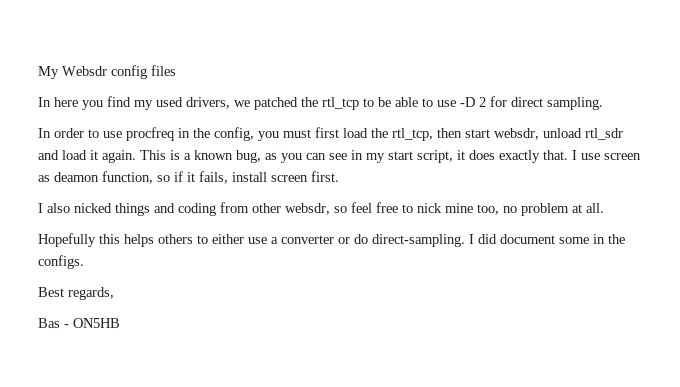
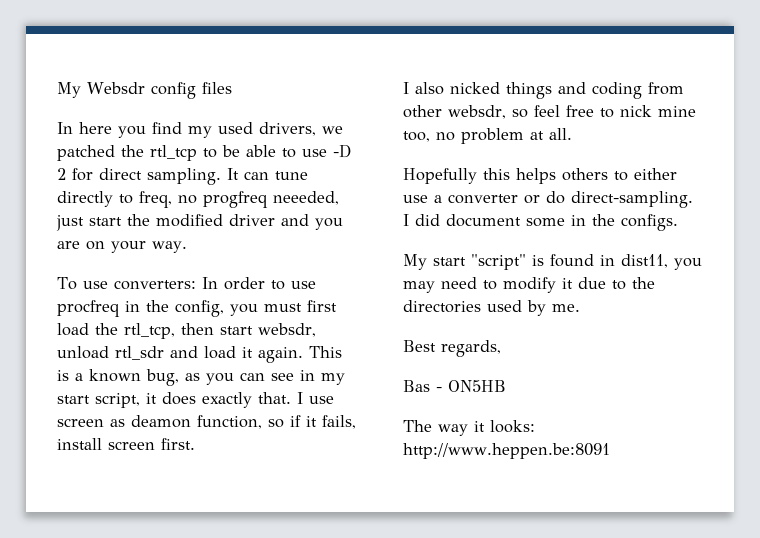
- In here you find my used drivers, we patched the rtl_tcp to be able to use -D 2 for direct sampling.
- In order to use procfreq in the config, you must first load the rtl_tcp, then start websdr, unload rtl_sdr and load it again.
+ In here you find my used drivers, we patched the rtl_tcp to be able to use -D 2 for direct sampling. It can tune directly to freq, no progfreq neeeded, just start the modified driver and you are on your way.
+ To use converters: In order to use procfreq in the config, you must first load the rtl_tcp, then start websdr, unload rtl_sdr and load it again.
+ My start "script" is found in dist11, you may need to modify it due to the directories used by me.
+ The way it looks: http://www.heppen.be:8091

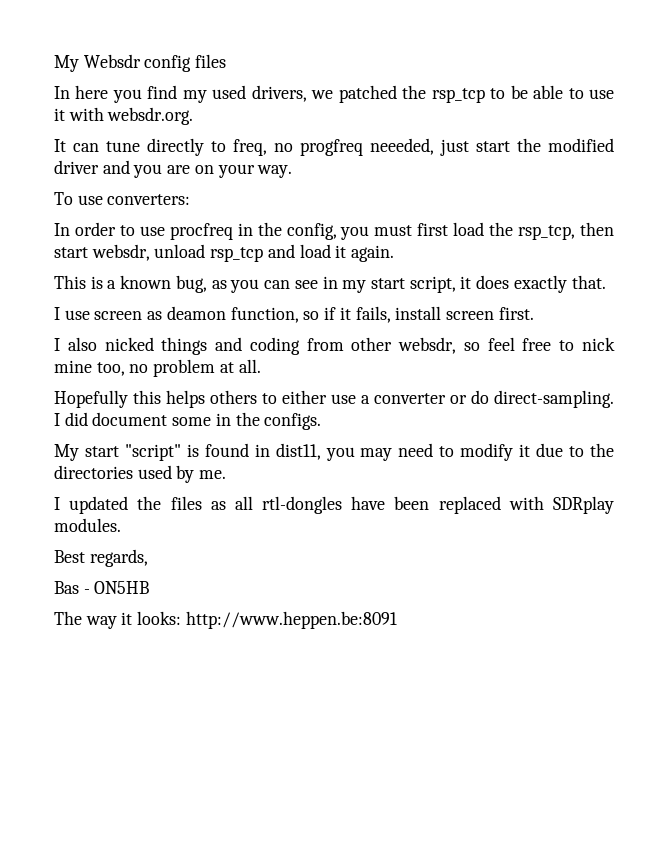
- In here you find my used drivers, we patched the rtl_tcp to be able to use -D 2 for direct sampling. It can tune directly to freq, no progfreq neeeded, just start the modified driver and you are on your way.
+ In here you find my used drivers, we patched the rsp_tcp to be able to use it with websdr.org.
+ It can tune directly to freq, no progfreq neeeded, just start the modified driver and you are on your way.
- To use converters: In order to use procfreq in the config, you must first load the rtl_tcp, then start websdr, unload rtl_sdr and load it again. This is a known bug, as you can see in my start script, it does exactly that. I use screen as deamon function, so if it fails, install screen first.
+ To use converters:
+ In order to use procfreq in the config, you must first load the rsp_tcp, then start websdr, unload rsp_tcp and load it again.
+ This is a known bug, as you can see in my start script, it does exactly that.
+ I use screen as deamon function, so if it fails, install screen first.
+ I updated the files as all rtl-dongles have been replaced with SDRplay modules.

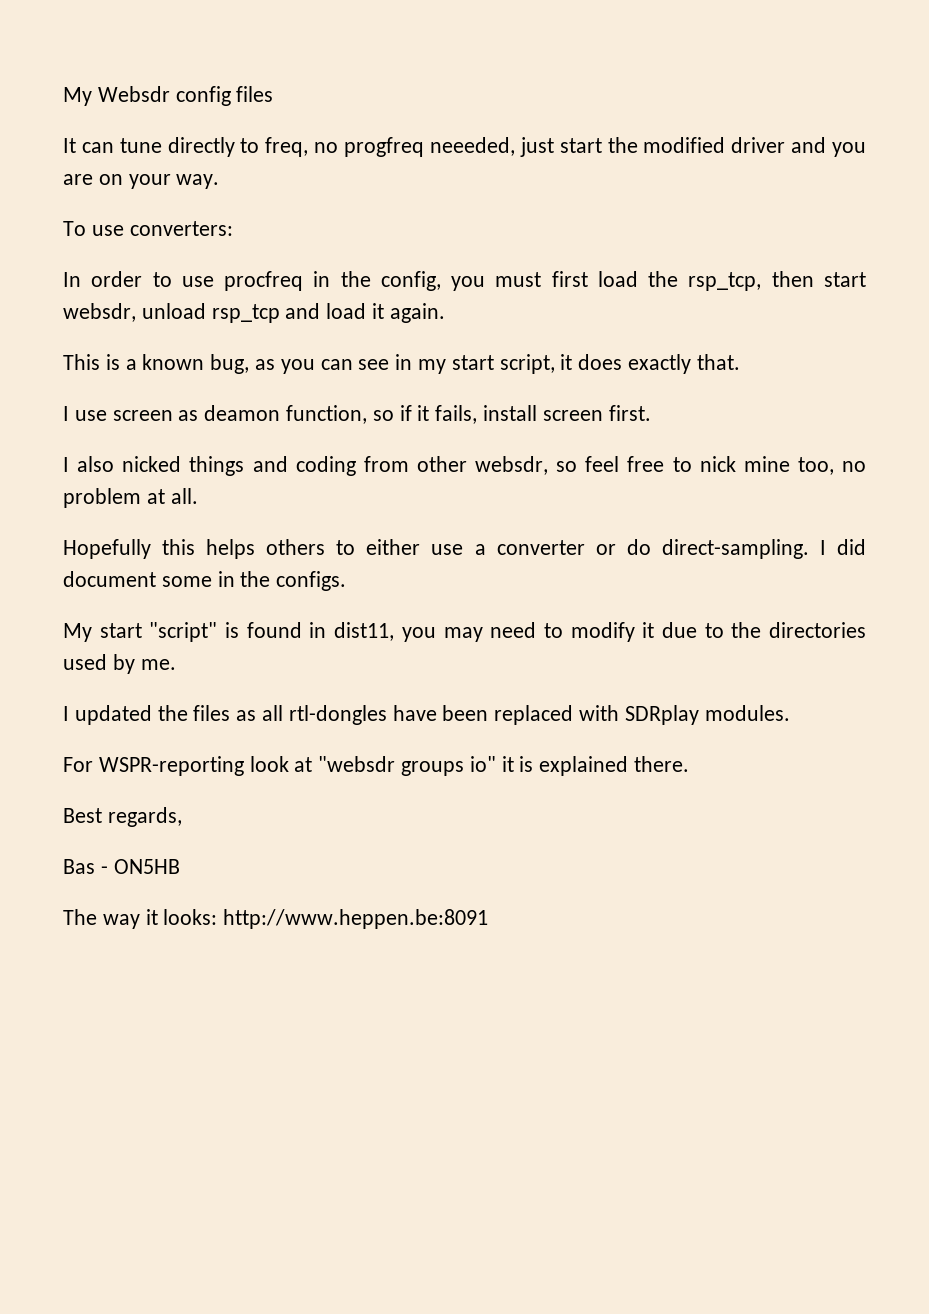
- In here you find my used drivers, we patched the rsp_tcp to be able to use it with websdr.org.
+ For WSPR-reporting look at "websdr groups io" it is explained there.

